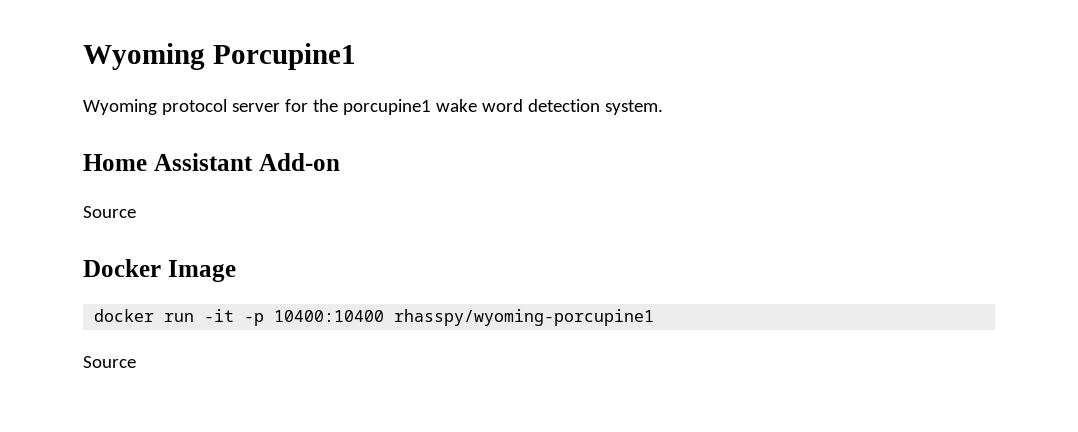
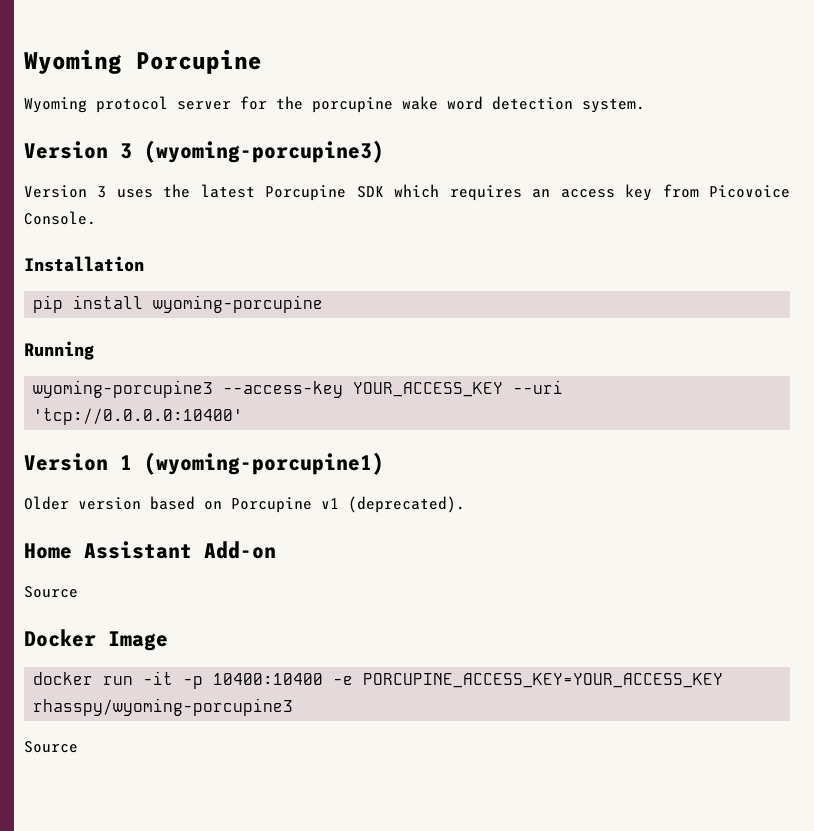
- Wyoming Porcupine1
+ Wyoming Porcupine
- Wyoming protocol server for the porcupine1 wake word detection system.
+ Wyoming protocol server for the porcupine wake word detection system.
+ Version 3 (wyoming-porcupine3)
+ Version 3 uses the latest Porcupine SDK which requires an access key from Picovoice Console.
+ Installation
+ pip install wyoming-porcupine
+ Running
+ wyoming-porcupine3 --access-key YOUR_ACCESS_KEY --uri 'tcp://0.0.0.0:10400'
+ Version 1 (wyoming-porcupine1)
+ Older version based on Porcupine v1 (deprecated).
- docker run -it -p 10400:10400 rhasspy/wyoming-porcupine1
+ docker run -it -p 10400:10400 -e PORCUPINE_ACCESS_KEY=YOUR_ACCESS_KEY rhasspy/wyoming-porcupine3

